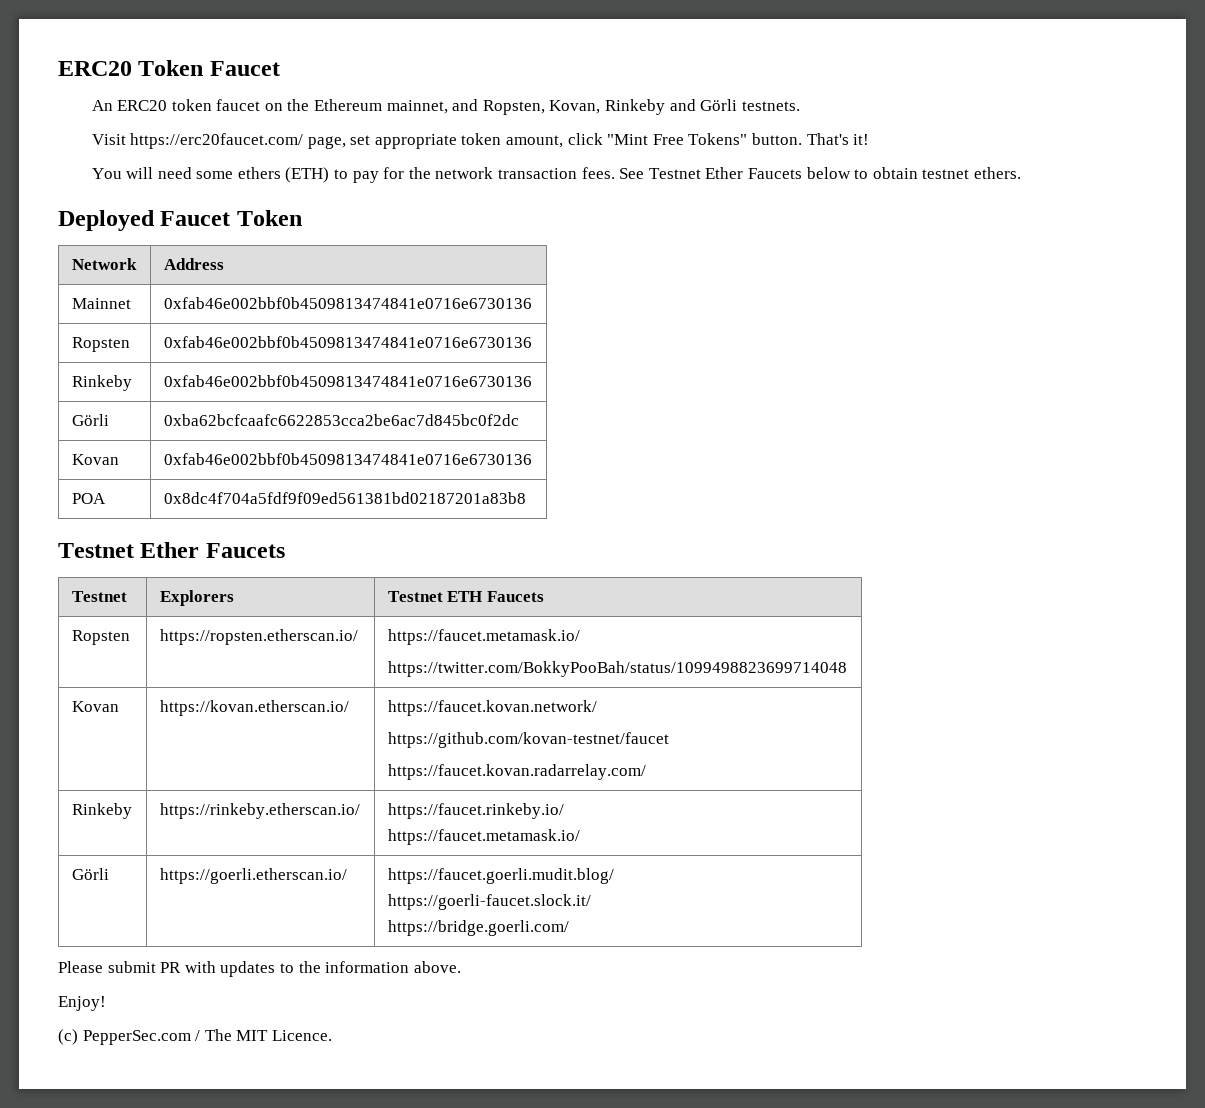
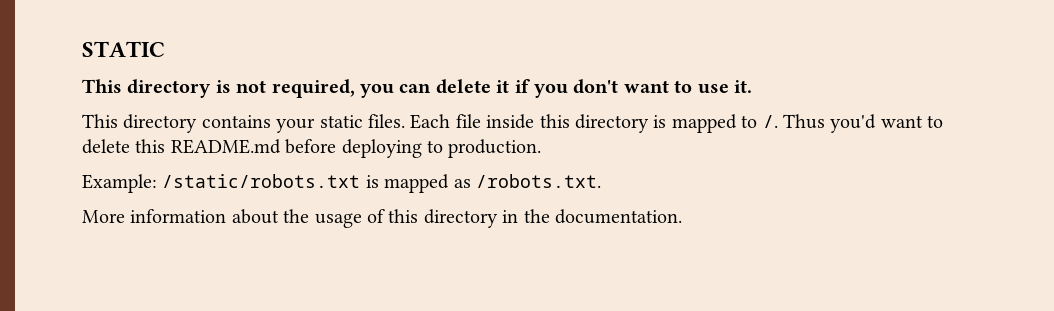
- ERC20 Token Faucet
- An ERC20 token faucet on the Ethereum mainnet, and Ropsten, Kovan, Rinkeby and Görli testnets.
- Visit https://erc20faucet.com/ page, set appropriate token amount, click "Mint Free Tokens" button. That's it!
- You will need some ethers (ETH) to pay for the network transaction fees. See Testnet Ether Faucets below to obtain testnet ethers.
- Deployed Faucet Token
- Network | Address
- Mainnet | 0xfab46e002bbf0b4509813474841e0716e6730136
- Ropsten | 0xfab46e002bbf0b4509813474841e0716e6730136
- Rinkeby | 0xfab46e002bbf0b4509813474841e0716e6730136
- Görli | 0xba62bcfcaafc6622853cca2be6ac7d845bc0f2dc
- Kovan | 0xfab46e002bbf0b4509813474841e0716e6730136
- POA | 0x8dc4f704a5fdf9f09ed561381bd02187201a83b8
- Testnet Ether Faucets
- Testnet | Explorers | Testnet ETH Faucets
- Ropsten | https://ropsten.etherscan.io/ | https://faucet.metamask.io/
- https://twitter.com/BokkyPooBah/status/1099498823699714048
- Kovan | https://kovan.etherscan.io/ | https://faucet.kovan.network/
- https://github.com/kovan-testnet/faucet
- https://faucet.kovan.radarrelay.com/
- Rinkeby | https://rinkeby.etherscan.io/ | https://faucet.rinkeby.io/
- https://faucet.metamask.io/
- Görli | https://goerli.etherscan.io/ | https://faucet.goerli.mudit.blog/
- https://goerli-faucet.slock.it/
- https://bridge.goerli.com/
- Please submit PR with updates to the information above.
- Enjoy!
- (c) PepperSec.com / The MIT Licence.
+ STATIC
+ This directory is not required, you can delete it if you don't want to use it.
+ This directory contains your static files. Each file inside this directory is mapped to /. Thus you'd want to delete this README.md before deploying to production.
+ Example: /static/robots.txt is mapped as /robots.txt.
+ More information about the usage of this directory in the documentation.

